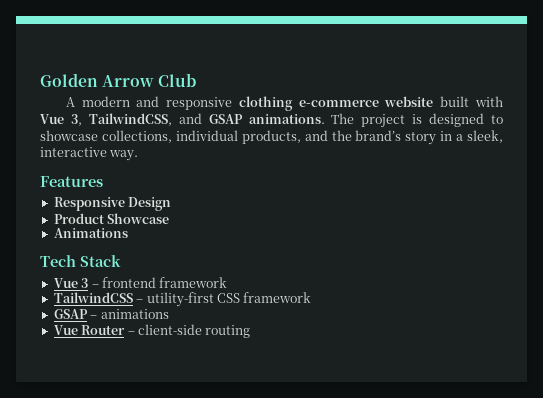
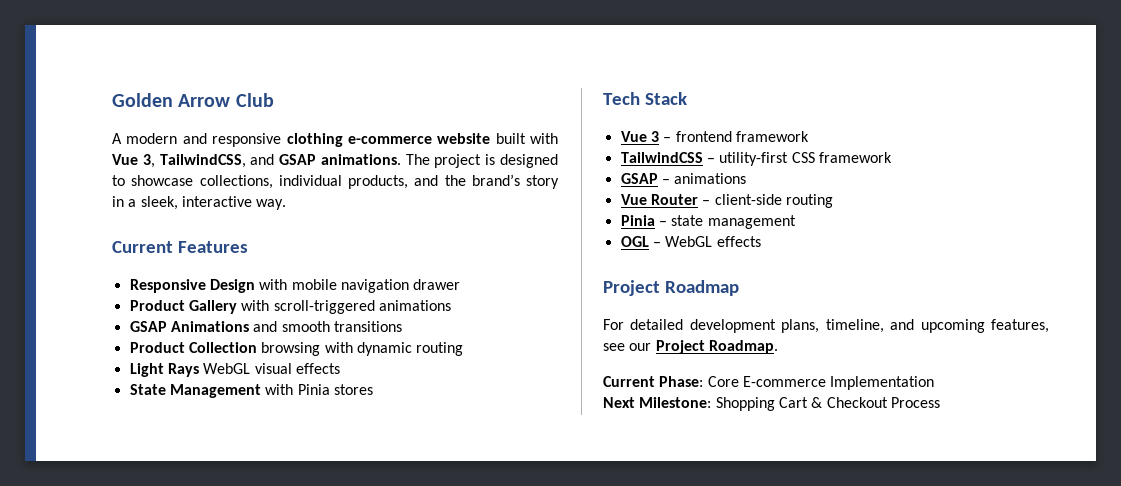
- Features
+ Current Features
- Responsive Design
- Product Showcase
- Animations
+ Responsive Design with mobile navigation drawer
+ Product Gallery with scroll-triggered animations
+ GSAP Animations and smooth transitions
+ Product Collection browsing with dynamic routing
+ Light Rays WebGL visual effects
+ State Management with Pinia stores
+ Pinia – state management
+ OGL – WebGL effects
+ Project Roadmap
+ For detailed development plans, timeline, and upcoming features, see our Project Roadmap.
+ Current Phase: Core E-commerce Implementation
+ Next Milestone: Shopping Cart & Checkout Process

